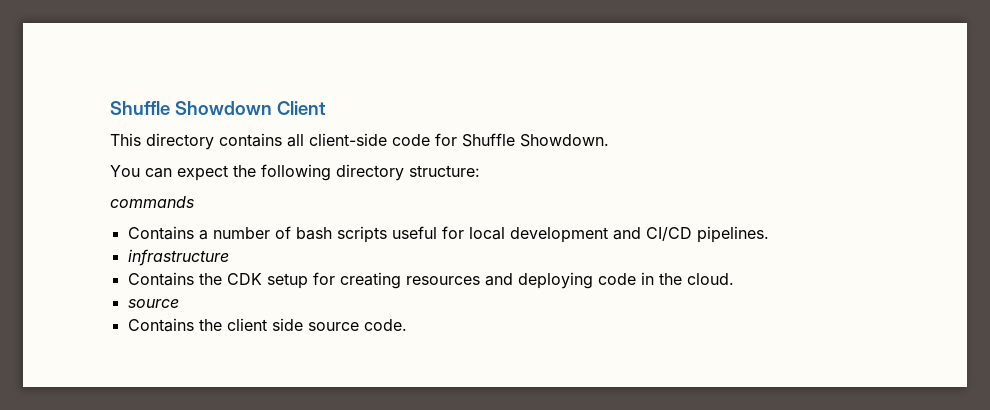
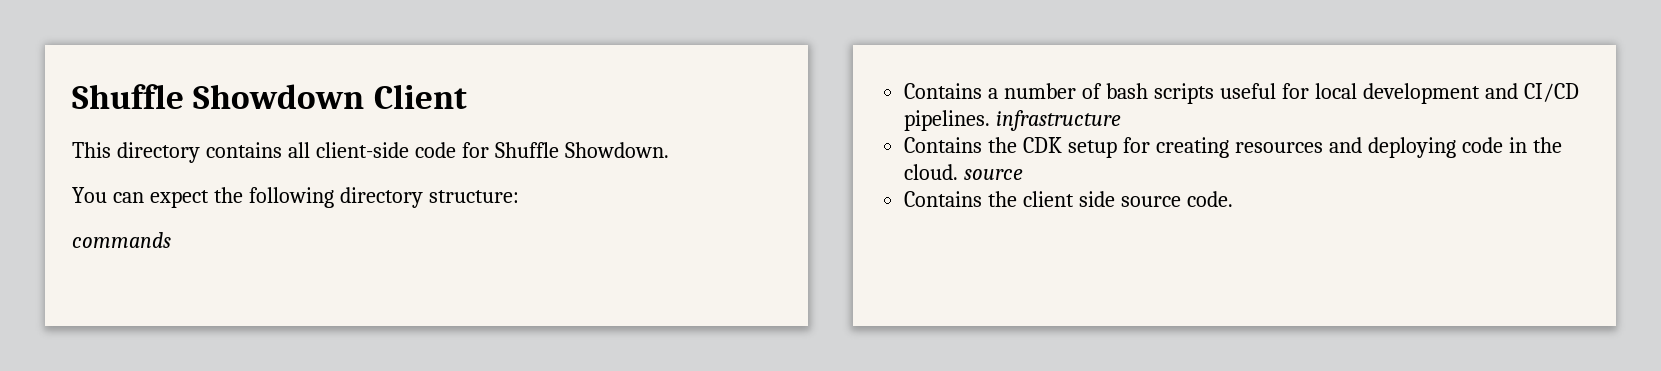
- Contains a number of bash scripts useful for local development and CI/CD pipelines.
- infrastructure
+ Contains a number of bash scripts useful for local development and CI/CD pipelines. infrastructure
- Contains the CDK setup for creating resources and deploying code in the cloud.
- source
+ Contains the CDK setup for creating resources and deploying code in the cloud. source

